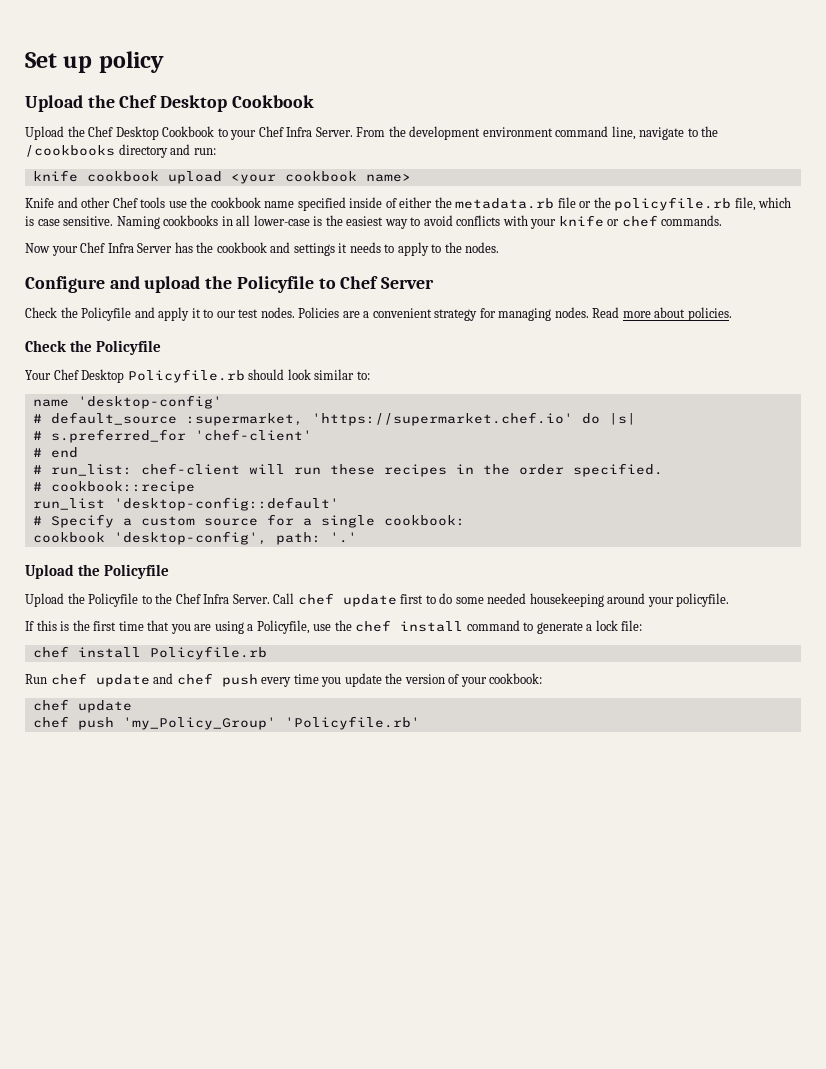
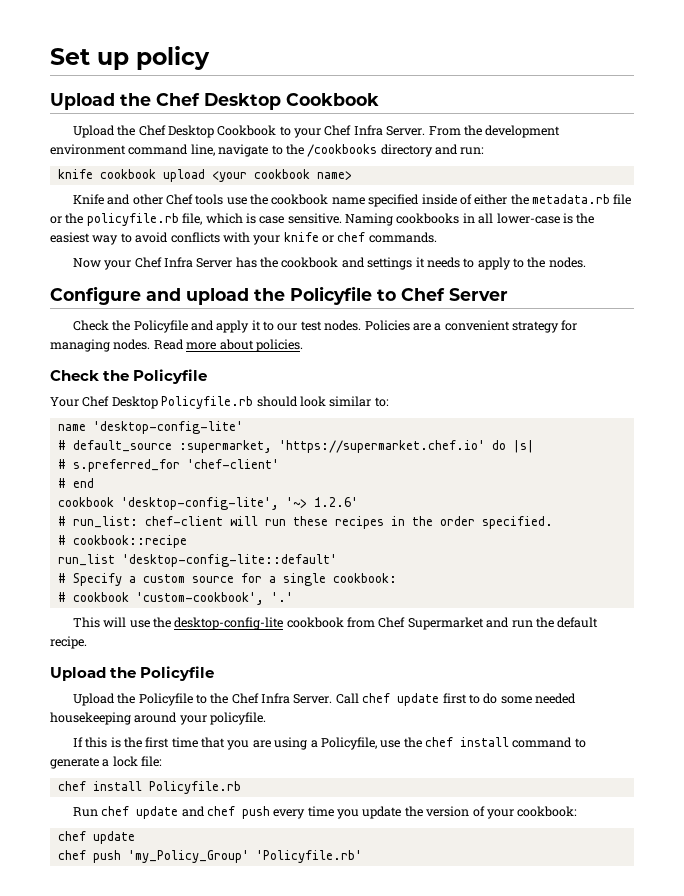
- name 'desktop-config'
+ name 'desktop-config-lite'
+ cookbook 'desktop-config-lite', '~> 1.2.6'
- run_list 'desktop-config::default'
+ run_list 'desktop-config-lite::default'
- cookbook 'desktop-config', path: '.'
+ # cookbook 'custom-cookbook', '.'
+ This will use the desktop-config-lite cookbook from Chef Supermarket and run the default recipe.

